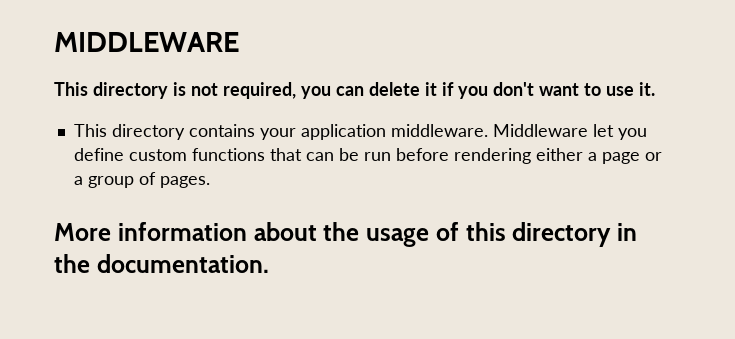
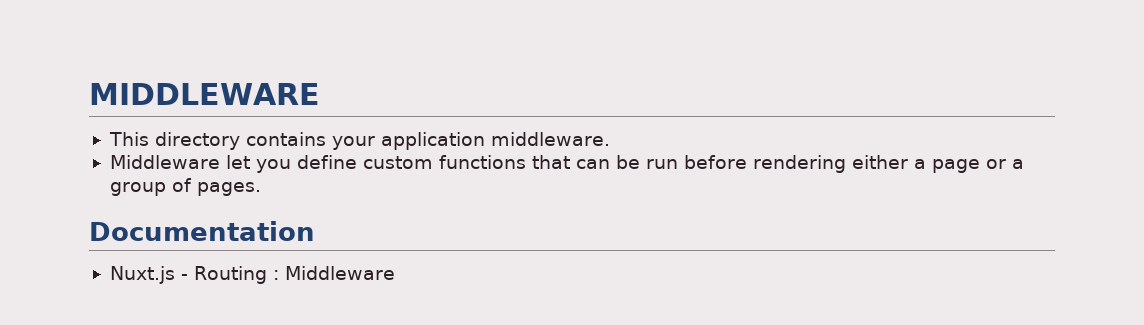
- This directory is not required, you can delete it if you don't want to use it.
- This directory contains your application middleware. Middleware let you define custom functions that can be run before rendering either a page or a group of pages.
+ This directory contains your application middleware.
+ Middleware let you define custom functions that can be run before rendering either a page or a group of pages.
- More information about the usage of this directory in the documentation.
+ Documentation
+ Nuxt.js - Routing : Middleware

